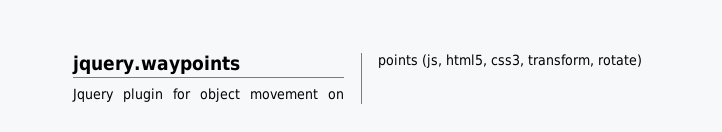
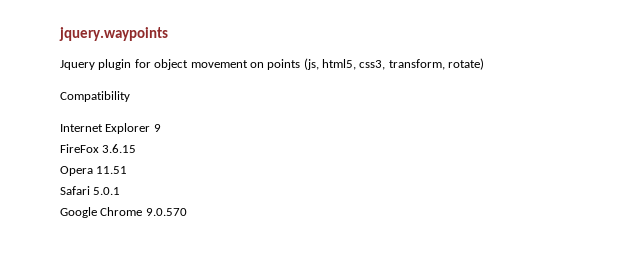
+ Compatibility
+ Internet Explorer 9
+ FireFox 3.6.15
+ Opera 11.51
+ Safari 5.0.1
+ Google Chrome 9.0.570

